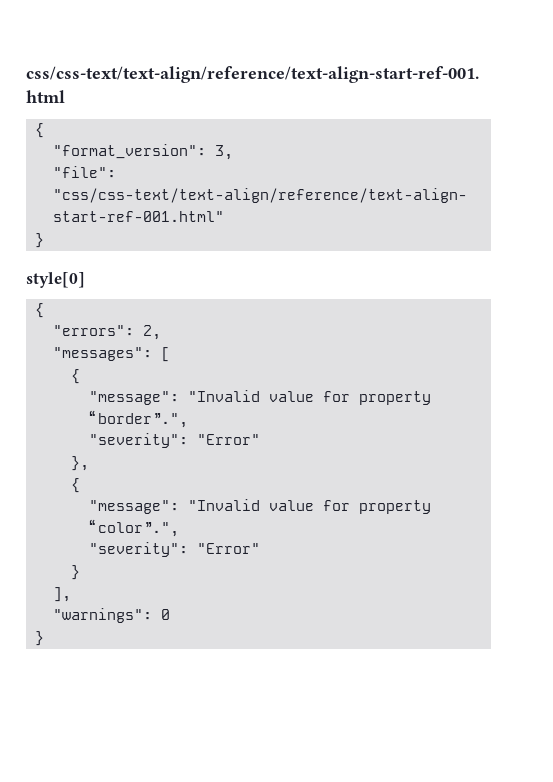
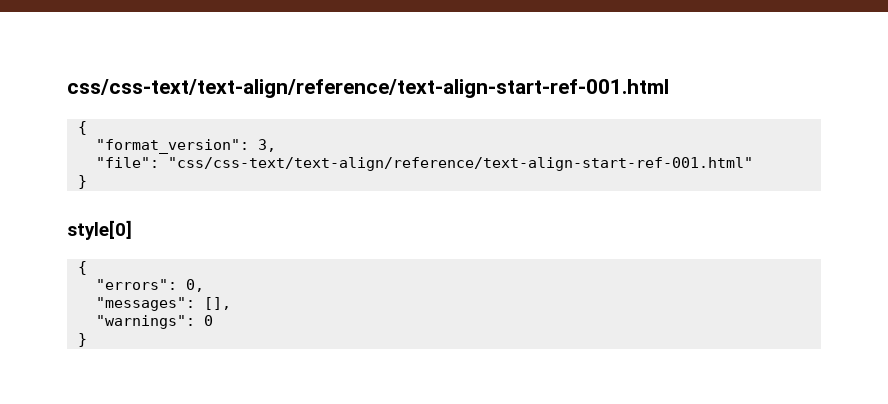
- "errors": 2,
+ "errors": 0,
- "messages": [
- {
- "message": "Invalid value for property “border”.",
- "severity": "Error"
- },
- {
- "message": "Invalid value for property “color”.",
- "severity": "Error"
- }
- ],
+ "messages": [],

